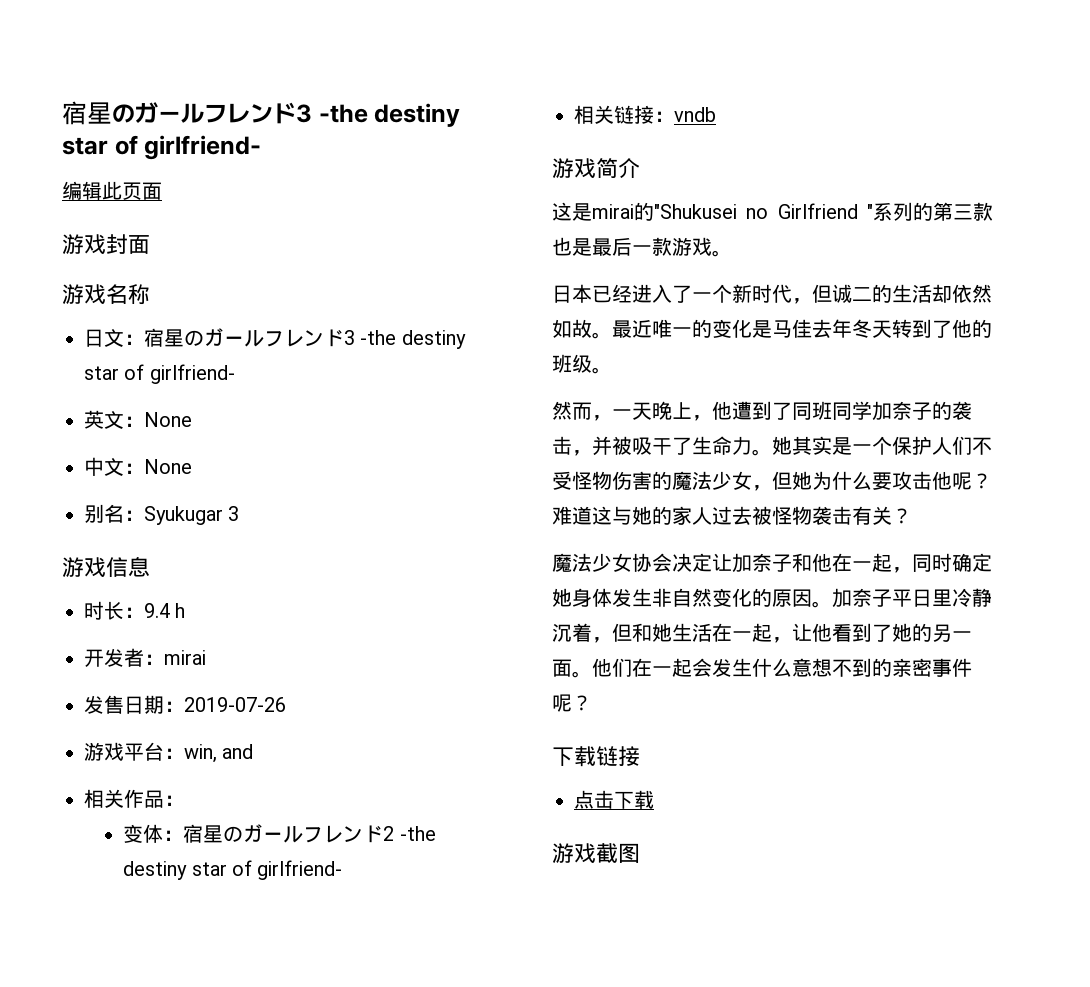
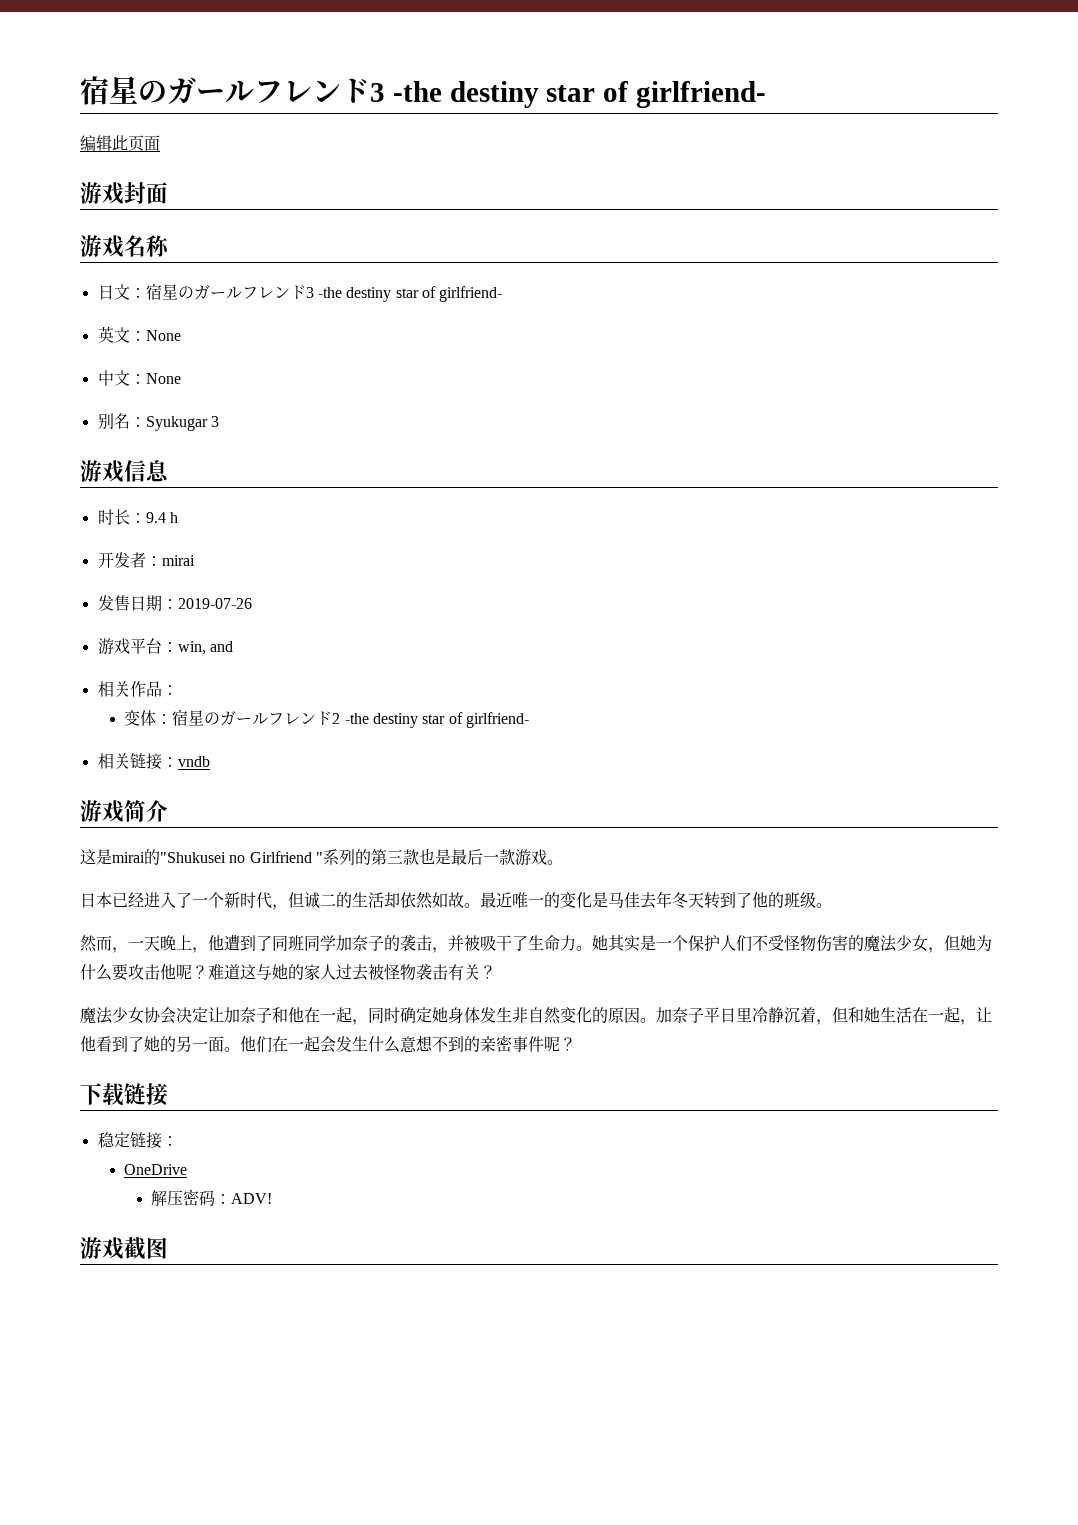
- 点击下载
+ 稳定链接：
+ OneDrive
+ 解压密码：ADV!

